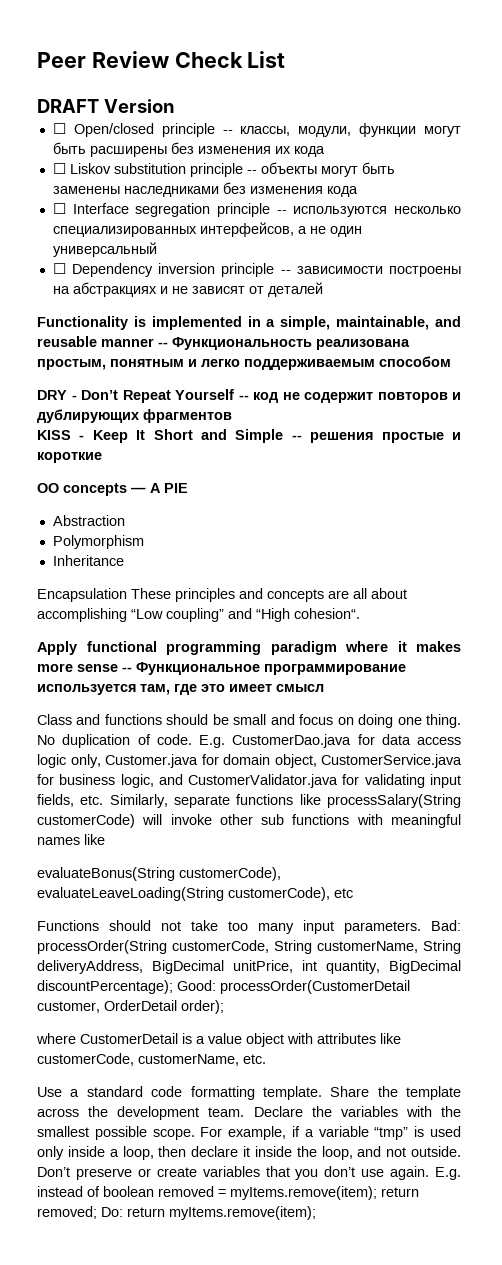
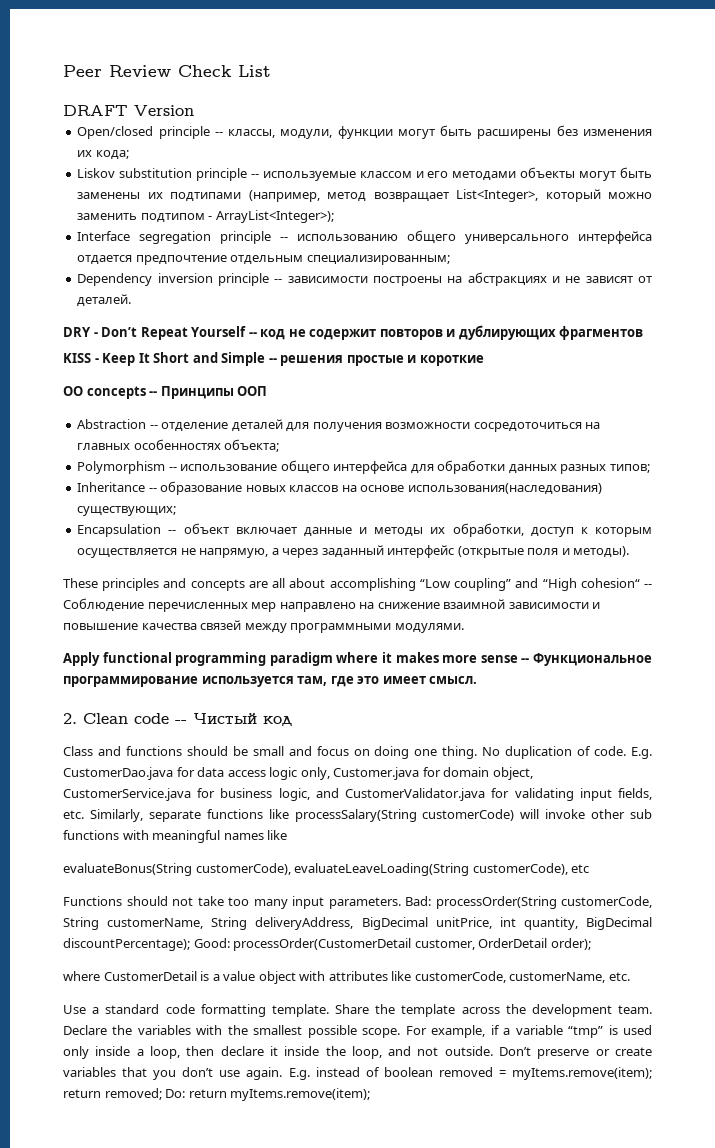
- ☐ Open/closed principle -- классы, модули, функции могут быть расширены без изменения их кода
- ☐ Liskov substitution principle -- объекты могут быть заменены наследниками без изменения кода
- ☐ Interface segregation principle -- используются несколько специализированных интерфейсов, а не один универсальный
- ☐ Dependency inversion principle -- зависимости построены на абстракциях и не зависят от деталей
- Functionality is implemented in a simple, maintainable, and reusable manner -- Функциональность реализована простым, понятным и легко поддерживаемым способом
+ Open/closed principle -- классы, модули, функции могут быть расширены без изменения их кода;
+ Liskov substitution principle -- используемые классом и его методами объекты могут быть заменены их подтипами (например, метод возвращает List<Integer>, который можно заменить подтипом - ArrayList<Integer>);
+ Interface segregation principle -- использованию общего универсального интерфейса отдается предпочтение отдельным специализированным;
+ Dependency inversion principle -- зависимости построены на абстракциях и не зависят от деталей.
- OO concepts — A PIE
- Abstraction
- Polymorphism
- Inheritance
- Encapsulation These principles and concepts are all about accomplishing “Low coupling” and “High cohesion“.
+ OO concepts -- Принципы ООП
+ Abstraction -- отделение деталей для получения возможности сосредоточиться на главных особенностях объекта;
+ Polymorphism -- использование общего интерфейса для обработки данных разных типов;
+ Inheritance -- образование новых классов на основе использования(наследования) существующих;
+ Encapsulation -- объект включает данные и методы их обработки, доступ к которым осуществляется не напрямую, а через заданный интерфейс (открытые поля и методы).
+ These principles and concepts are all about accomplishing “Low coupling” and “High cohesion“ -- Соблюдение перечисленных мер направлено на снижение взаимной зависимости и повышение качества связей между программными модулями.
- Apply functional programming paradigm where it makes more sense -- Функциональное программирование используется там, где это имеет смысл
+ Apply functional programming paradigm where it makes more sense -- Функциональное программирование используется там, где это имеет смысл.
+ 2. Clean code -- Чистый код

